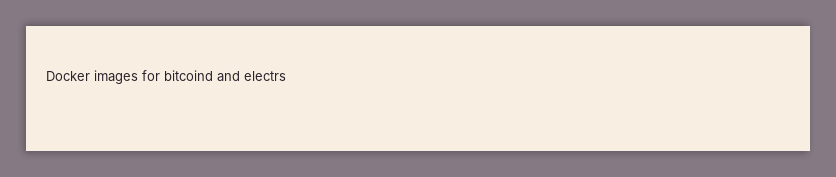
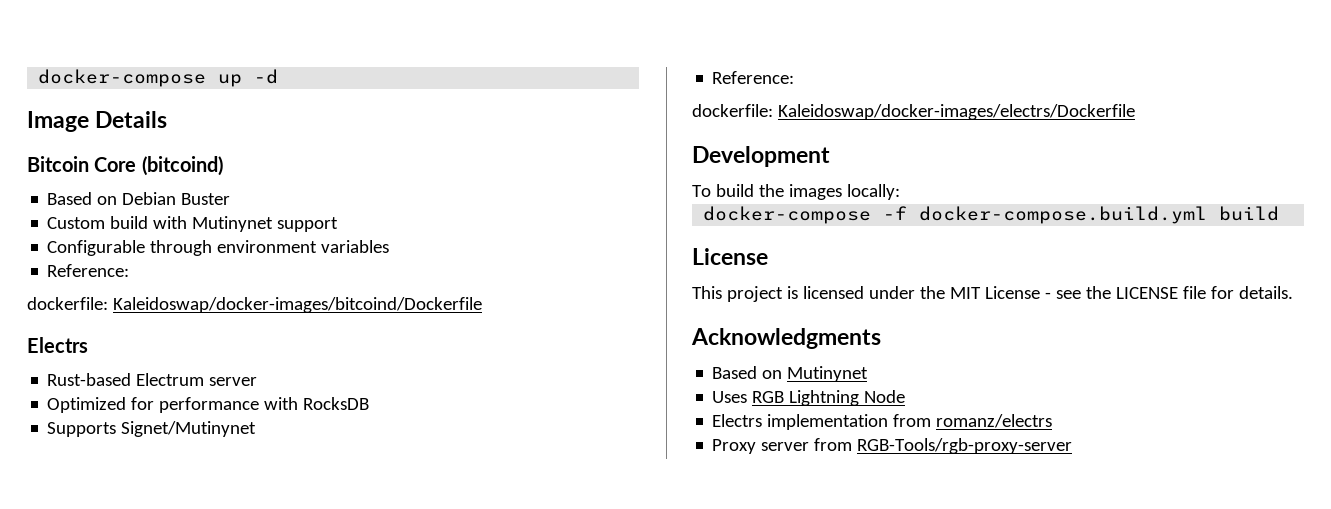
- Docker images for bitcoind and electrs
+ docker-compose up -d
+ Image Details
+ Bitcoin Core (bitcoind)
+ Based on Debian Buster
+ Custom build with Mutinynet support
+ Configurable through environment variables
+ Reference:
+ dockerfile: Kaleidoswap/docker-images/bitcoind/Dockerfile
+ Electrs
+ Rust-based Electrum server
+ Optimized for performance with RocksDB
+ Supports Signet/Mutinynet
+ Reference:
+ dockerfile: Kaleidoswap/docker-images/electrs/Dockerfile
+ Development
+ To build the images locally:
+ docker-compose -f docker-compose.build.yml build
+ License
+ This project is licensed under the MIT License - see the LICENSE file for details.
+ Acknowledgments
+ Based on Mutinynet
+ Uses RGB Lightning Node
+ Electrs implementation from romanz/electrs
+ Proxy server from RGB-Tools/rgb-proxy-server

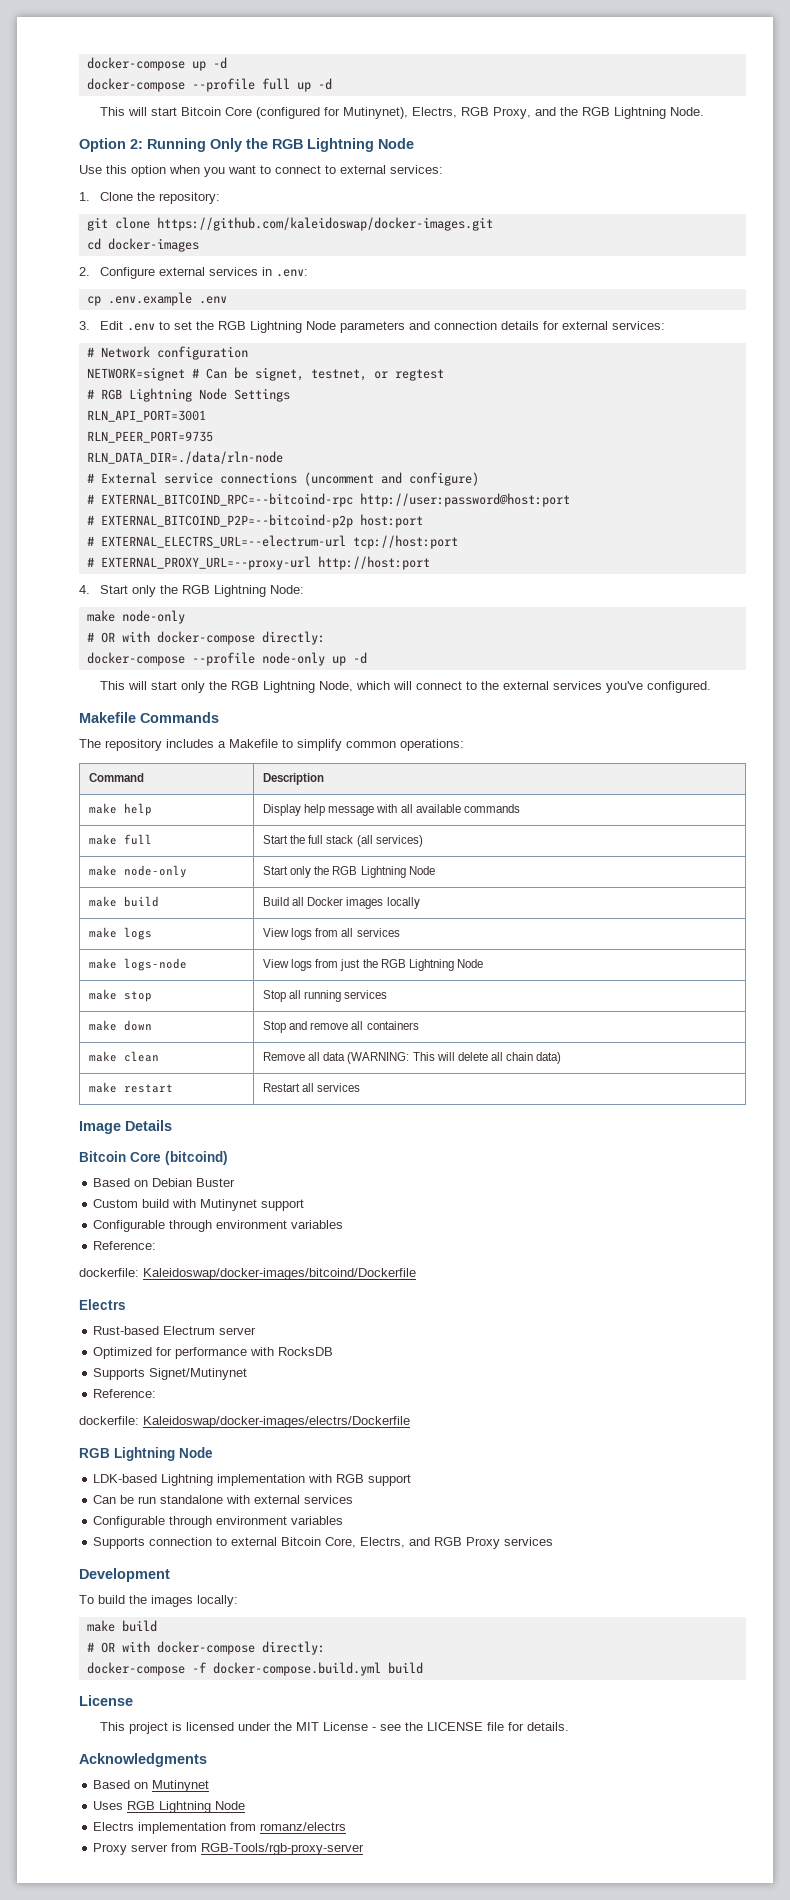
+ docker-compose --profile full up -d
+ This will start Bitcoin Core (configured for Mutinynet), Electrs, RGB Proxy, and the RGB Lightning Node.
+ Option 2: Running Only the RGB Lightning Node
+ Use this option when you want to connect to external services:
+ 1. Clone the repository:
+ git clone https://github.com/kaleidoswap/docker-images.git
+ cd docker-images
+ 2. Configure external services in .env:
+ cp .env.example .env
+ 3. Edit .env to set the RGB Lightning Node parameters and connection details for external services:
+ # Network configuration
+ NETWORK=signet # Can be signet, testnet, or regtest
+ # RGB Lightning Node Settings
+ RLN_API_PORT=3001
+ RLN_PEER_PORT=9735
+ RLN_DATA_DIR=./data/rln-node
+ # External service connections (uncomment and configure)
+ # EXTERNAL_BITCOIND_RPC=--bitcoind-rpc http://user:password@host:port
+ # EXTERNAL_BITCOIND_P2P=--bitcoind-p2p host:port
+ # EXTERNAL_ELECTRS_URL=--electrum-url tcp://host:port
+ # EXTERNAL_PROXY_URL=--proxy-url http://host:port
+ 4. Start only the RGB Lightning Node:
+ make node-only
+ # OR with docker-compose directly:
+ docker-compose --profile node-only up -d
+ This will start only the RGB Lightning Node, which will connect to the external services you've configured.
+ Makefile Commands
+ The repository includes a Makefile to simplify common operations:
+ Command | Description
+ make help | Display help message with all available commands
+ make full | Start the full stack (all services)
+ make node-only | Start only the RGB Lightning Node
+ make build | Build all Docker images locally
+ make logs | View logs from all services
+ make logs-node | View logs from just the RGB Lightning Node
+ make stop | Stop all running services
+ make down | Stop and remove all containers
+ make clean | Remove all data (WARNING: This will delete all chain data)
+ make restart | Restart all services
  dockerfile: Kaleidoswap/docker-images/electrs/Dockerfile
+ RGB Lightning Node
+ LDK-based Lightning implementation with RGB support
+ Can be run standalone with external services
+ Configurable through environment variables
+ Supports connection to external Bitcoin Core, Electrs, and RGB Proxy services
  To build the images locally:
+ make build
+ # OR with docker-compose directly:

